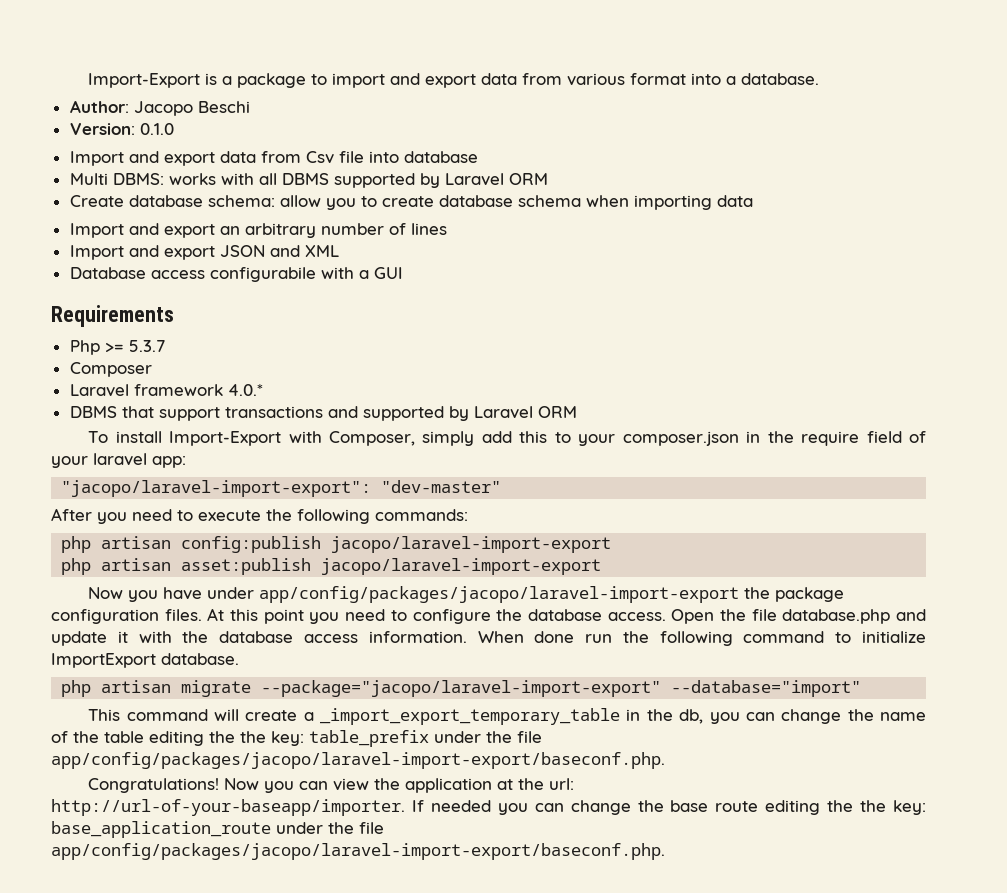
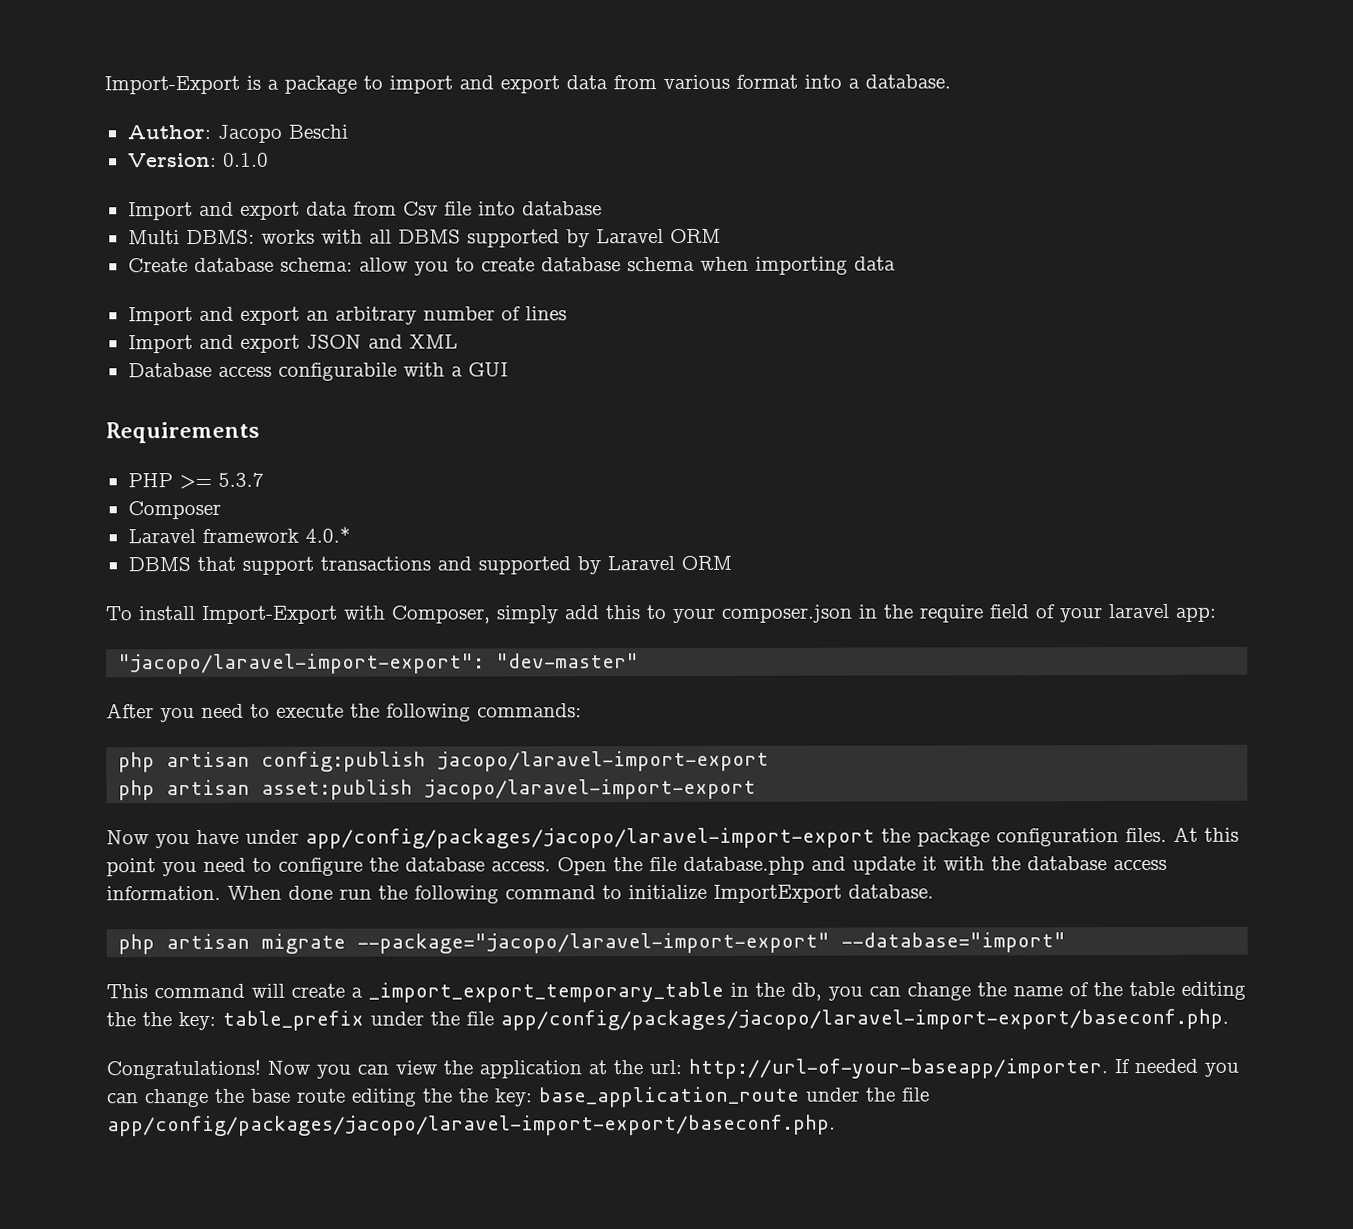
- Php >= 5.3.7
+ PHP >= 5.3.7

